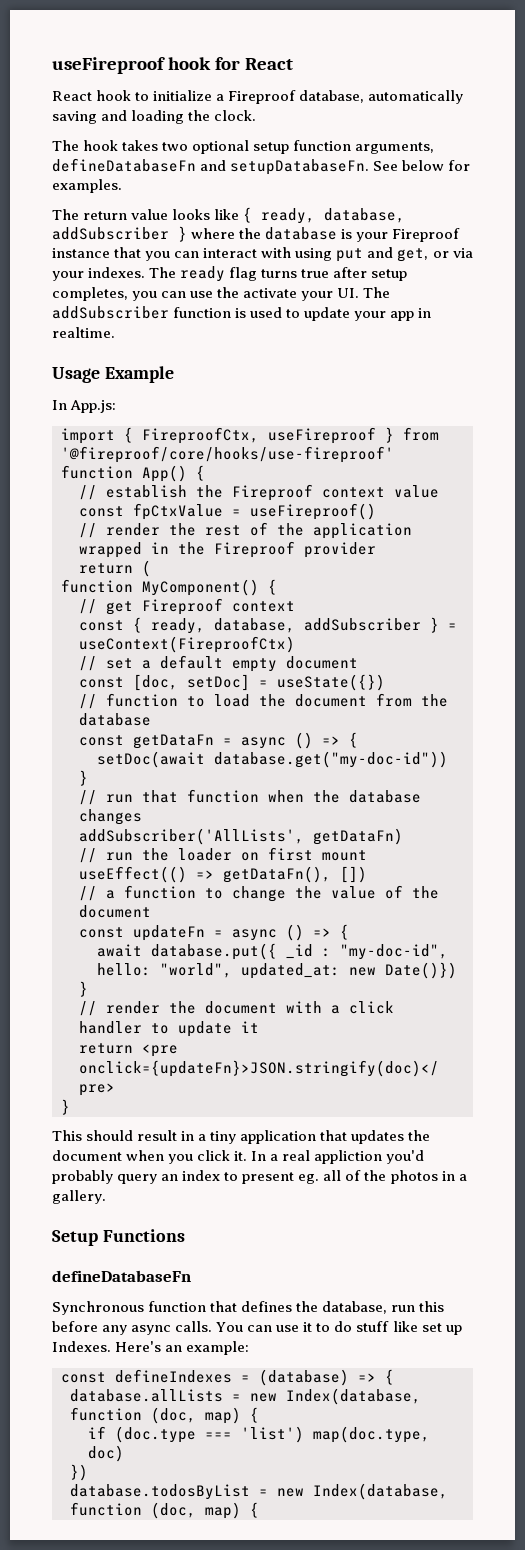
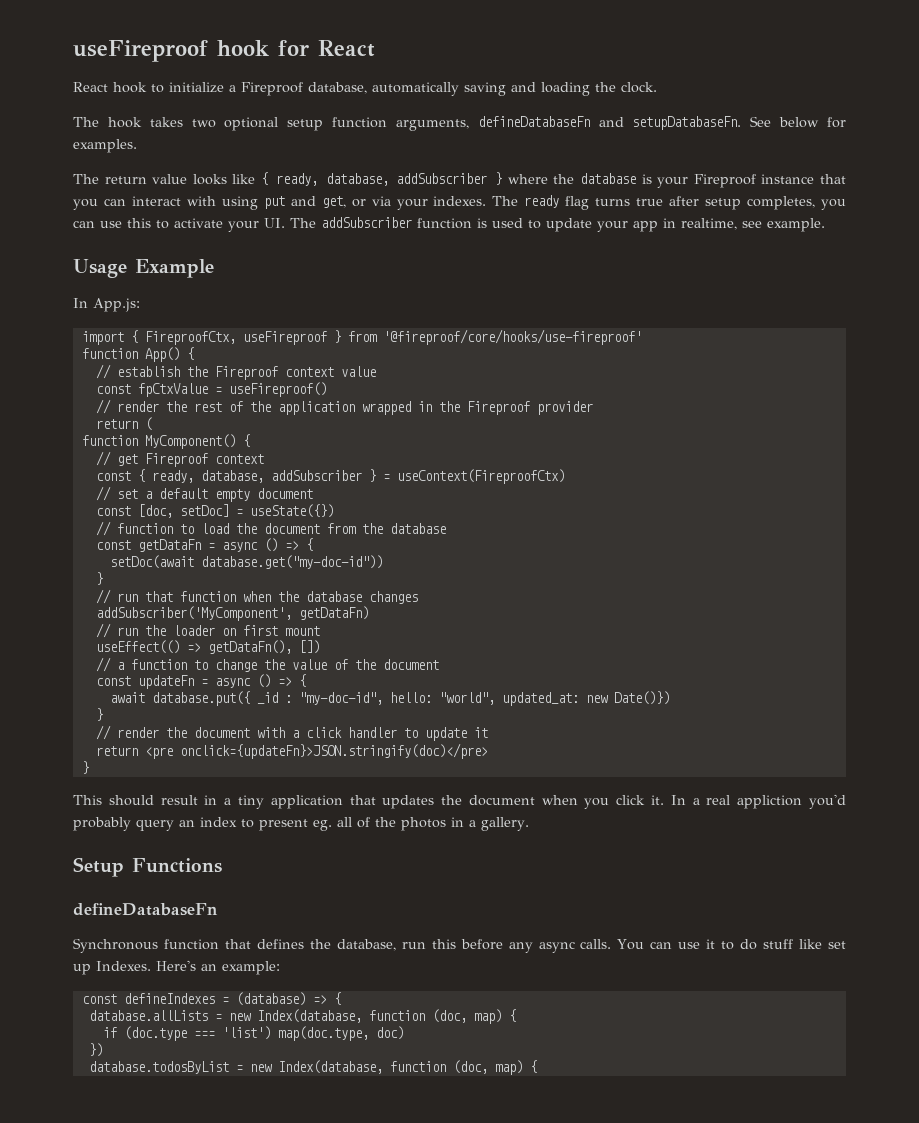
- The ready flag turns true after setup completes, you can use the activate your UI. The addSubscriber function is used to update your app in realtime.
+ The ready flag turns true after setup completes, you can use this to activate your UI. The addSubscriber function is used to update your app in realtime, see example.
- addSubscriber('AllLists', getDataFn)
+ addSubscriber('MyComponent', getDataFn)

